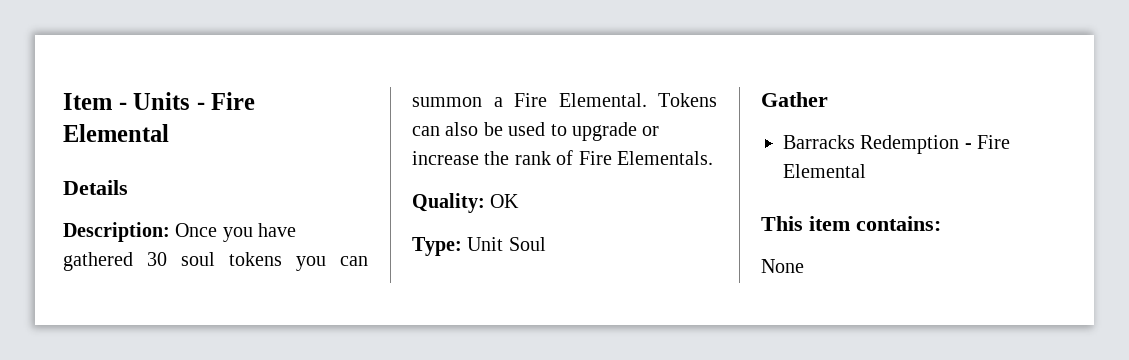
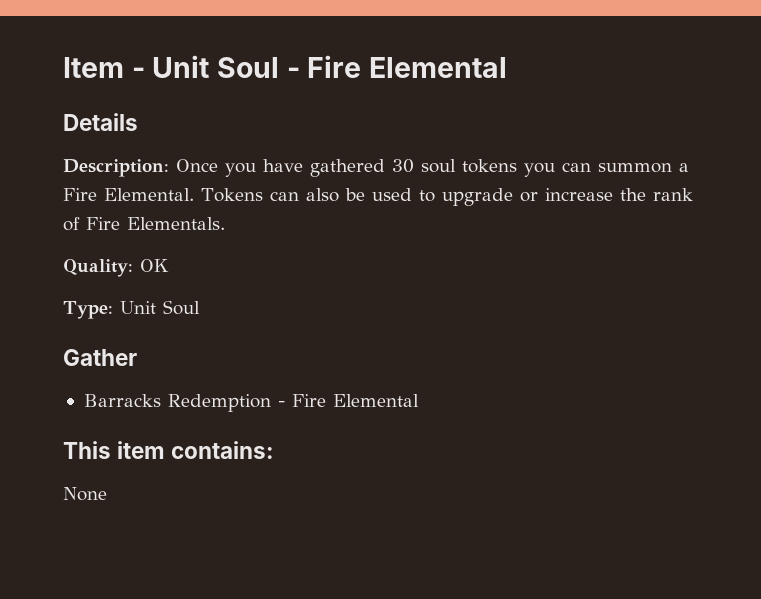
- Item - Units - Fire Elemental
+ Item - Unit Soul - Fire Elemental

